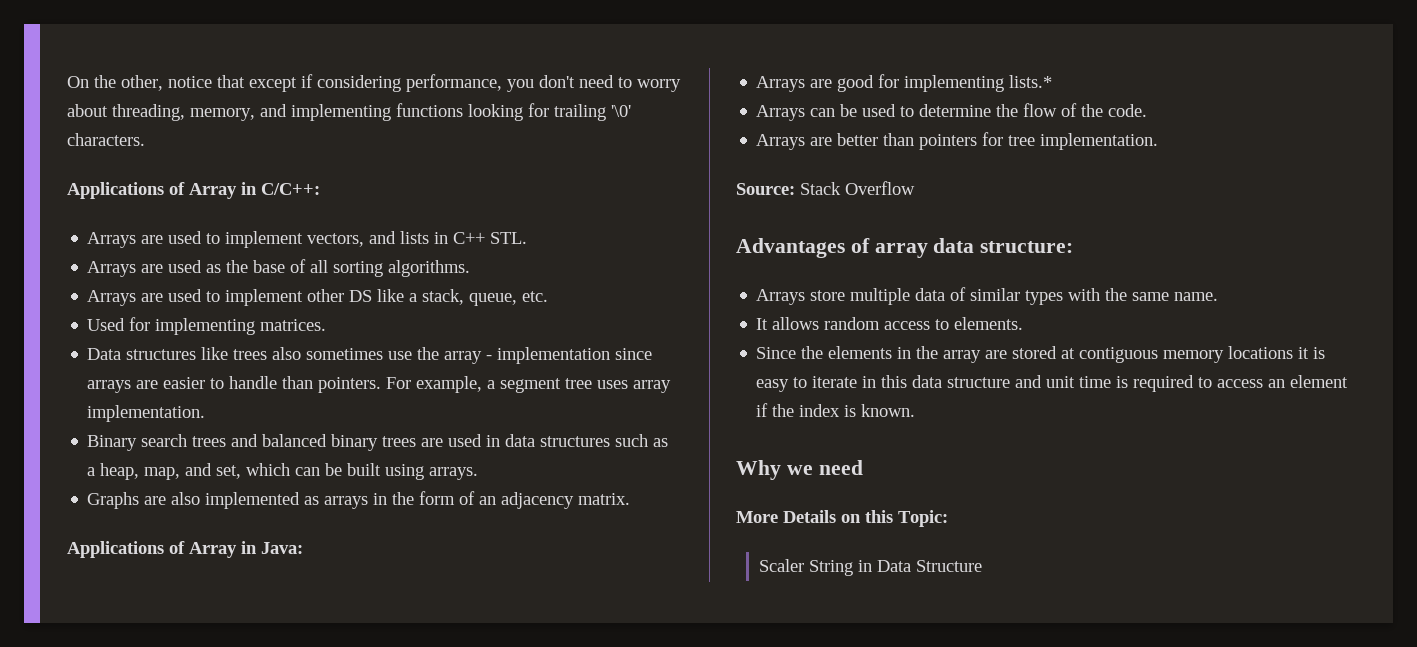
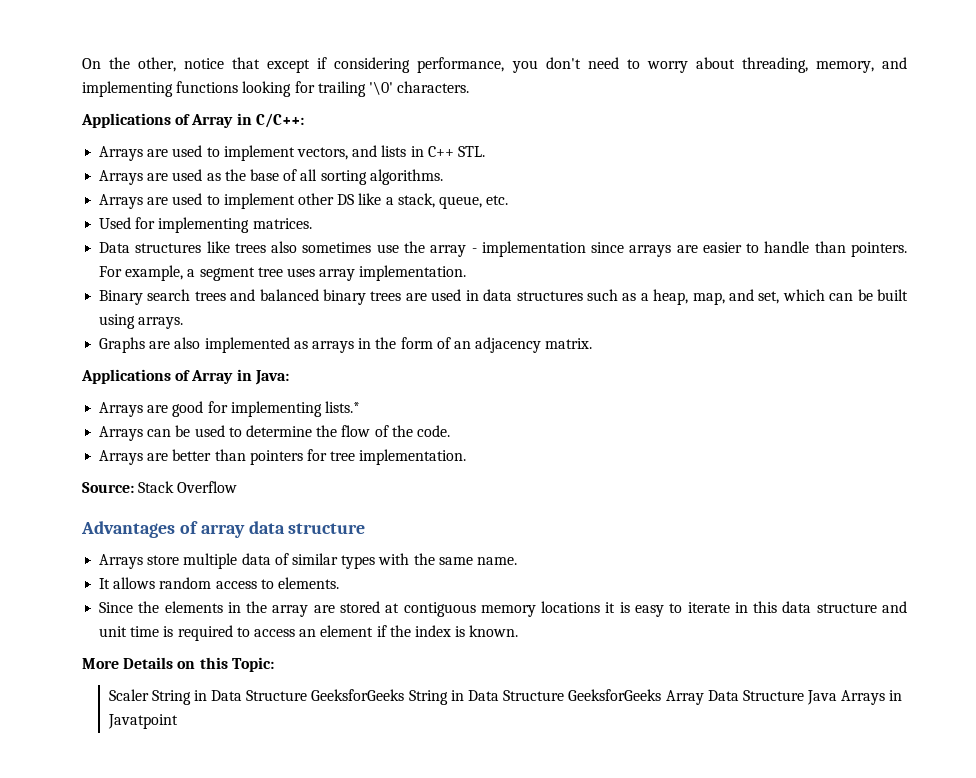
- Advantages of array data structure:
+ Advantages of array data structure
- Why we need
- Scaler String in Data Structure
+ Scaler String in Data Structure GeeksforGeeks String in Data Structure GeeksforGeeks Array Data Structure Java Arrays in Javatpoint

